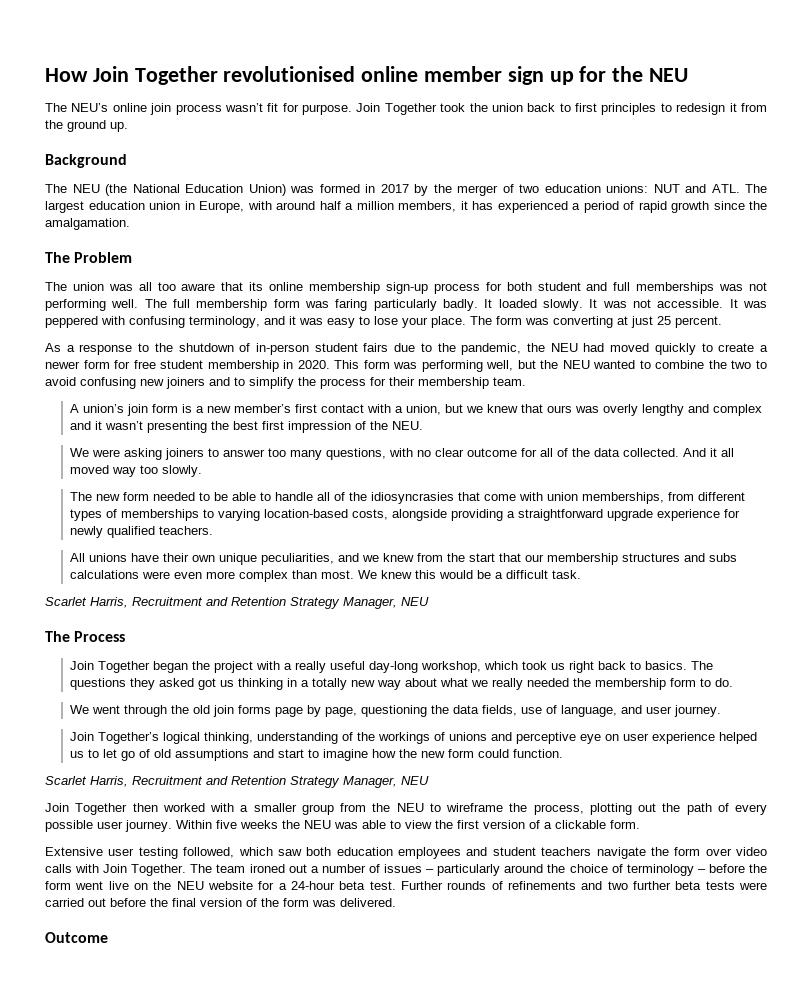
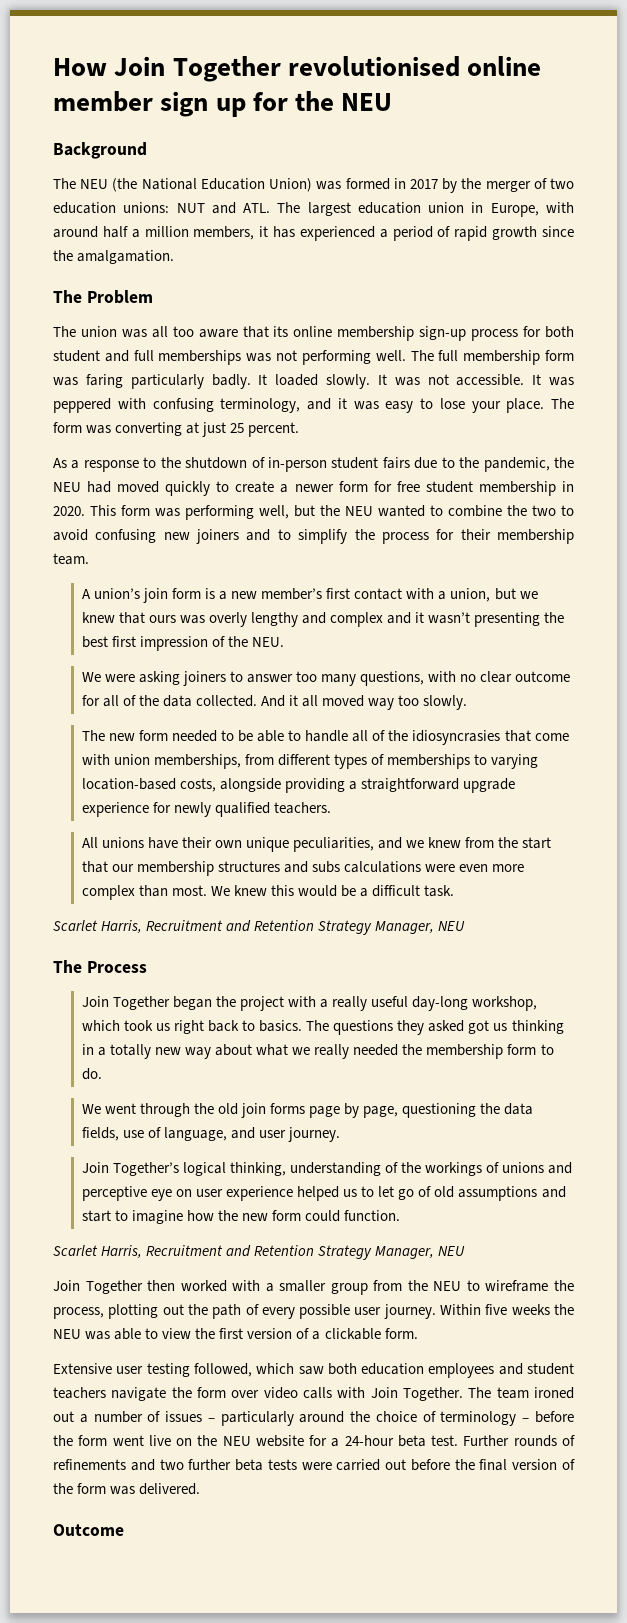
- The NEU’s online join process wasn’t fit for purpose. Join Together took the union back to first principles to redesign it from the ground up.

